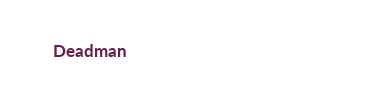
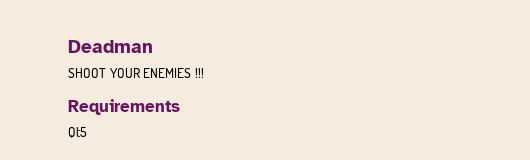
+ SHOOT YOUR ENEMIES !!!
+ Requirements
+ Qt5

